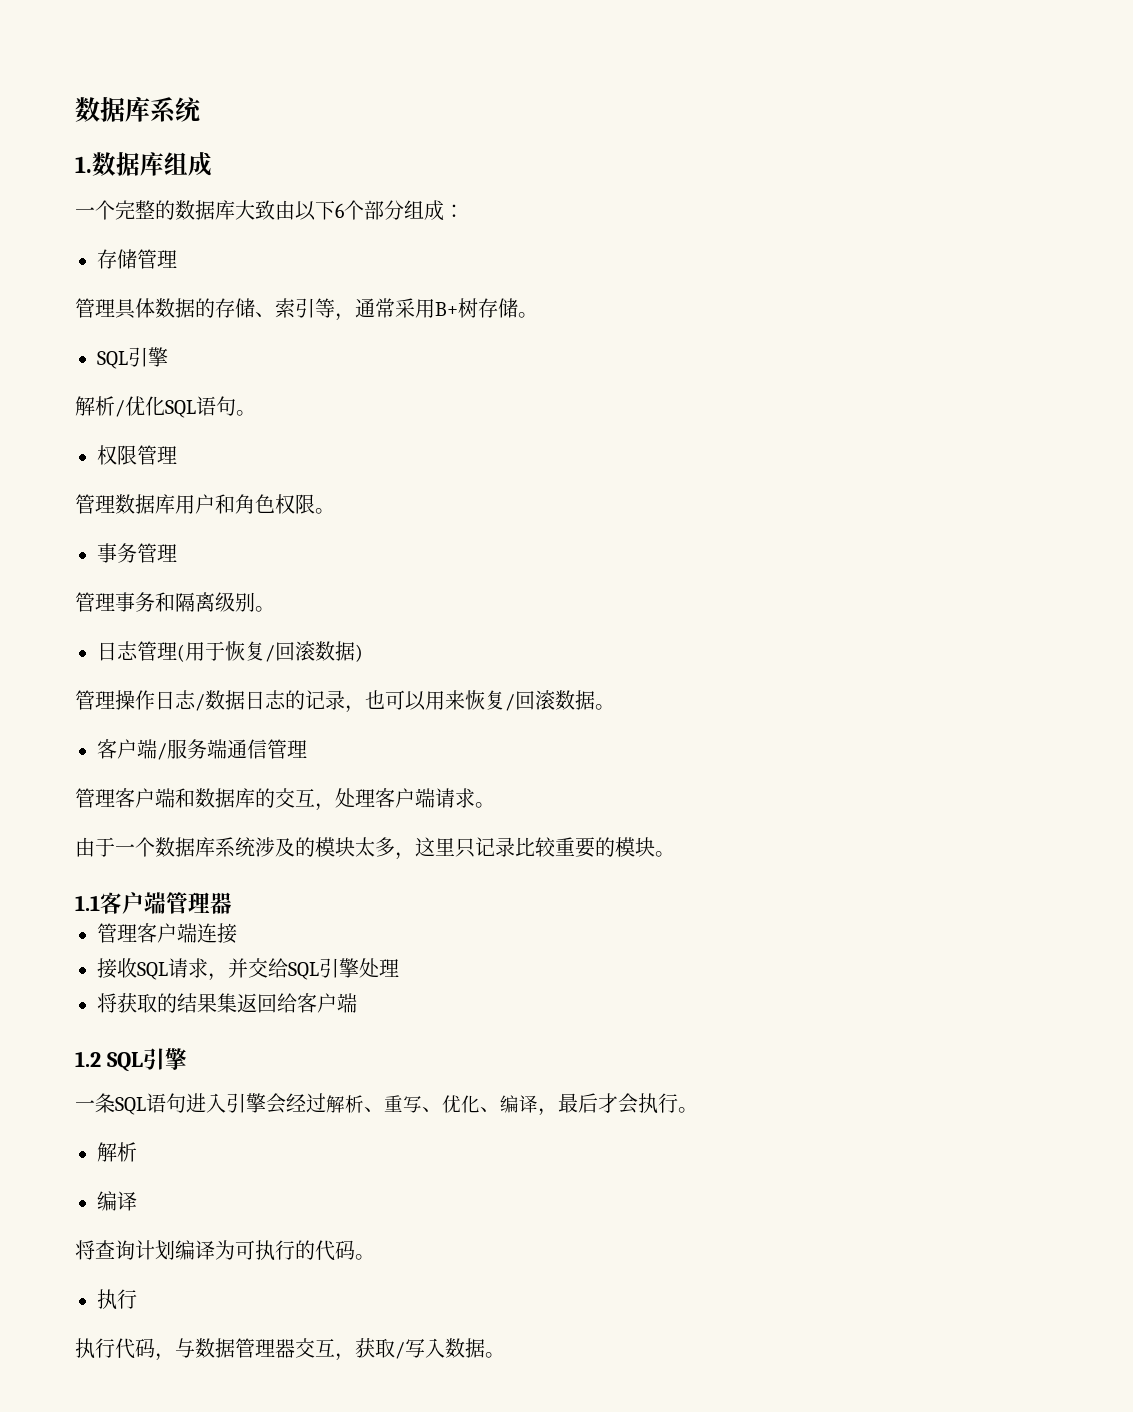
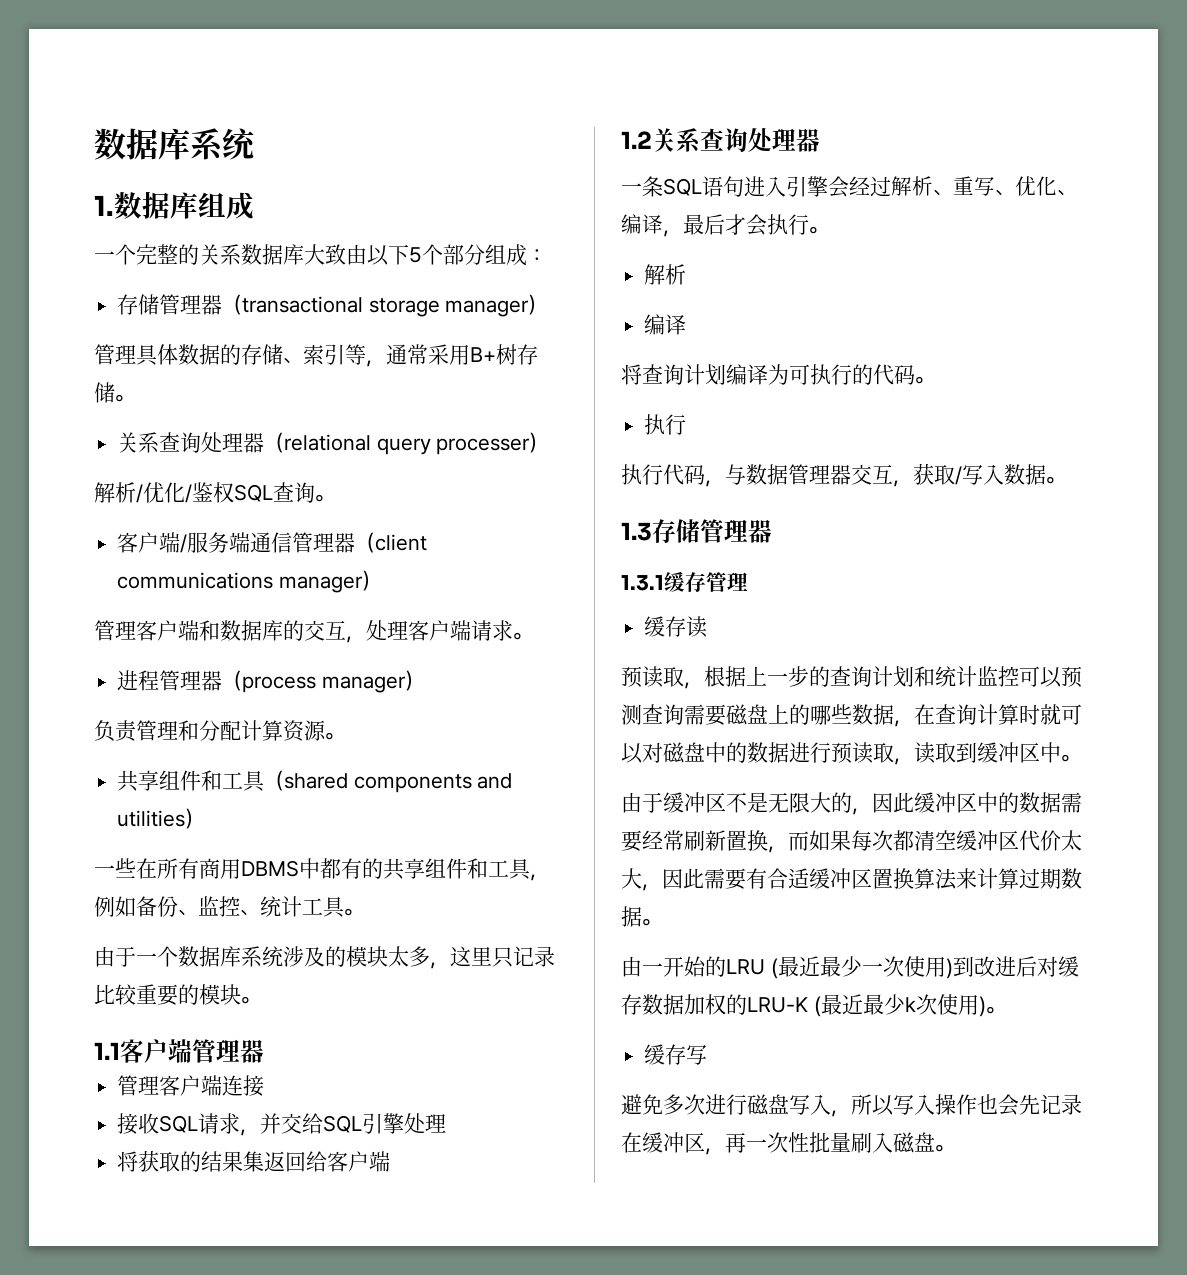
- 一个完整的数据库大致由以下6个部分组成：
+ 一个完整的关系数据库大致由以下5个部分组成：
- 存储管理
+ 存储管理器（transactional storage manager）
  管理具体数据的存储、索引等，通常采用B+树存储。
- SQL引擎
- 解析/优化SQL语句。
- 权限管理
- 管理数据库用户和角色权限。
- 事务管理
- 管理事务和隔离级别。
- 日志管理(用于恢复/回滚数据)
- 管理操作日志/数据日志的记录，也可以用来恢复/回滚数据。
+ 关系查询处理器（relational query processer）
+ 解析/优化/鉴权SQL查询。
- 客户端/服务端通信管理
+ 客户端/服务端通信管理器（client communications manager）
+ 进程管理器（process manager）
+ 负责管理和分配计算资源。
+ 共享组件和工具（shared components and utilities）
+ 一些在所有商用DBMS中都有的共享组件和工具，例如备份、监控、统计工具。
- 1.2 SQL引擎
+ 1.2关系查询处理器
+ 1.3存储管理器
+ 1.3.1缓存管理
+ 缓存读
+ 预读取，根据上一步的查询计划和统计监控可以预测查询需要磁盘上的哪些数据，在查询计算时就可以对磁盘中的数据进行预读取，读取到缓冲区中。
+ 由于缓冲区不是无限大的，因此缓冲区中的数据需要经常刷新置换，而如果每次都清空缓冲区代价太大，因此需要有合适缓冲区置换算法来计算过期数据。
+ 由一开始的LRU (最近最少一次使用)到改进后对缓存数据加权的LRU-K (最近最少k次使用)。
+ 缓存写
+ 避免多次进行磁盘写入，所以写入操作也会先记录在缓冲区，再一次性批量刷入磁盘。

